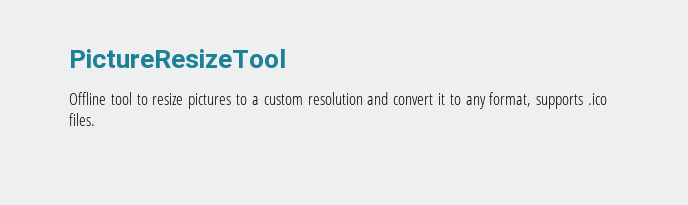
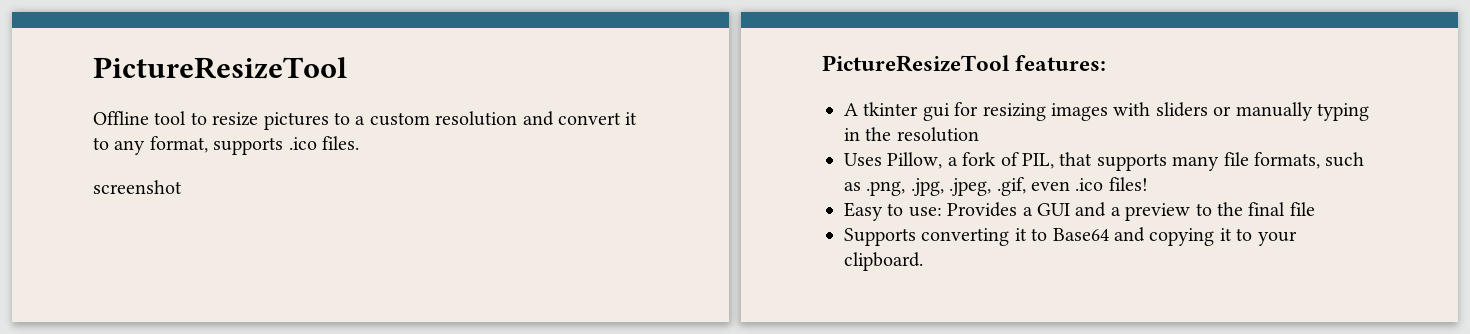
+ screenshot
+ PictureResizeTool features:
+ A tkinter gui for resizing images with sliders or manually typing in the resolution
+ Uses Pillow, a fork of PIL, that supports many file formats, such as .png, .jpg, .jpeg, .gif, even .ico files!
+ Easy to use: Provides a GUI and a preview to the final file
+ Supports converting it to Base64 and copying it to your clipboard.

